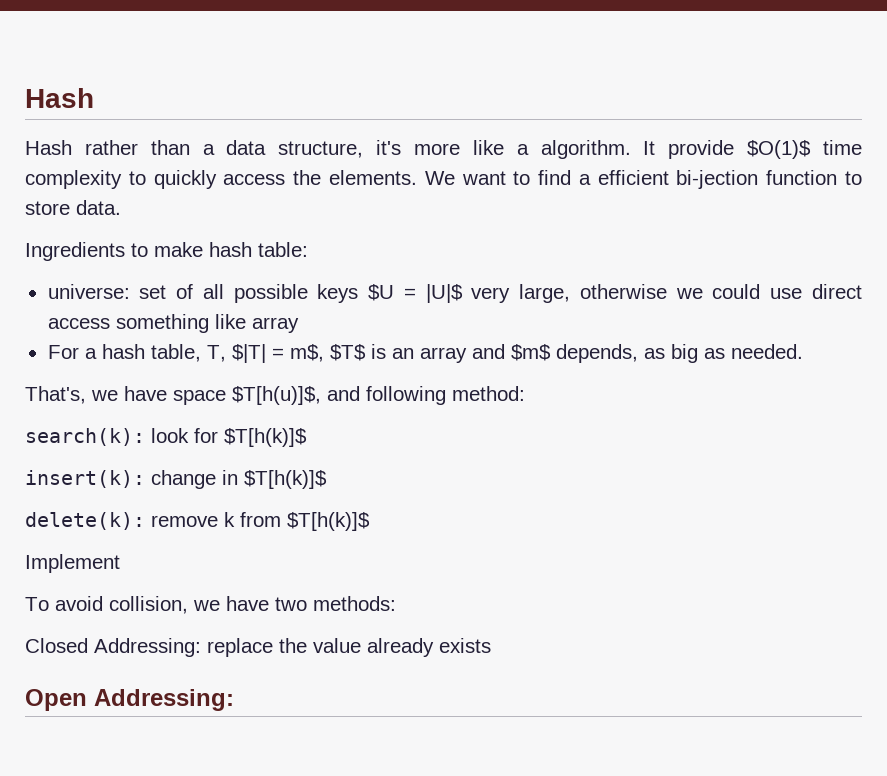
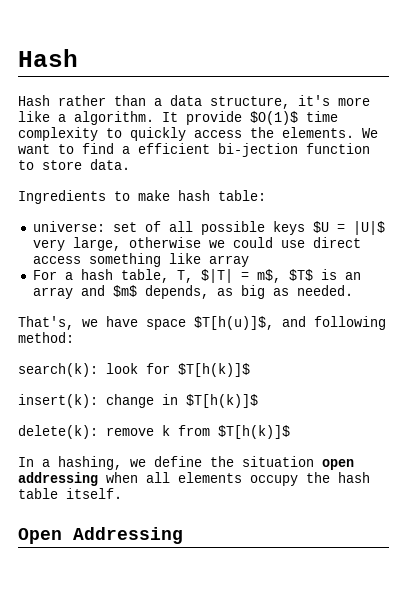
- Implement
- To avoid collision, we have two methods:
- Closed Addressing: replace the value already exists
+ In a hashing, we define the situation open addressing when all elements occupy the hash table itself.
- Open Addressing:
+ Open Addressing

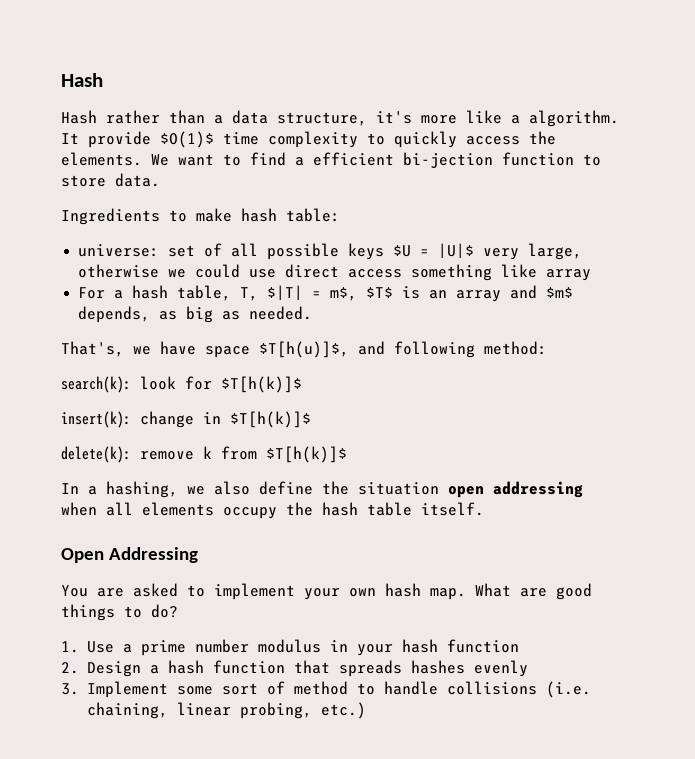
- In a hashing, we define the situation open addressing when all elements occupy the hash table itself.
+ In a hashing, we also define the situation open addressing when all elements occupy the hash table itself.
+ You are asked to implement your own hash map. What are good things to do?
+ 1. Use a prime number modulus in your hash function
+ 2. Design a hash function that spreads hashes evenly
+ 3. Implement some sort of method to handle collisions (i.e. chaining, linear probing, etc.)

